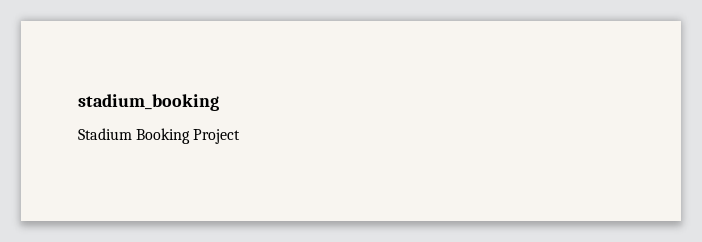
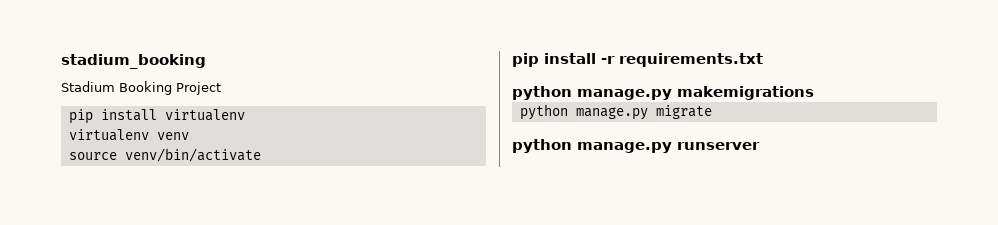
+ pip install virtualenv
+ virtualenv venv
+ source venv/bin/activate
+ pip install -r requirements.txt
+ python manage.py makemigrations
+ python manage.py migrate
+ python manage.py runserver

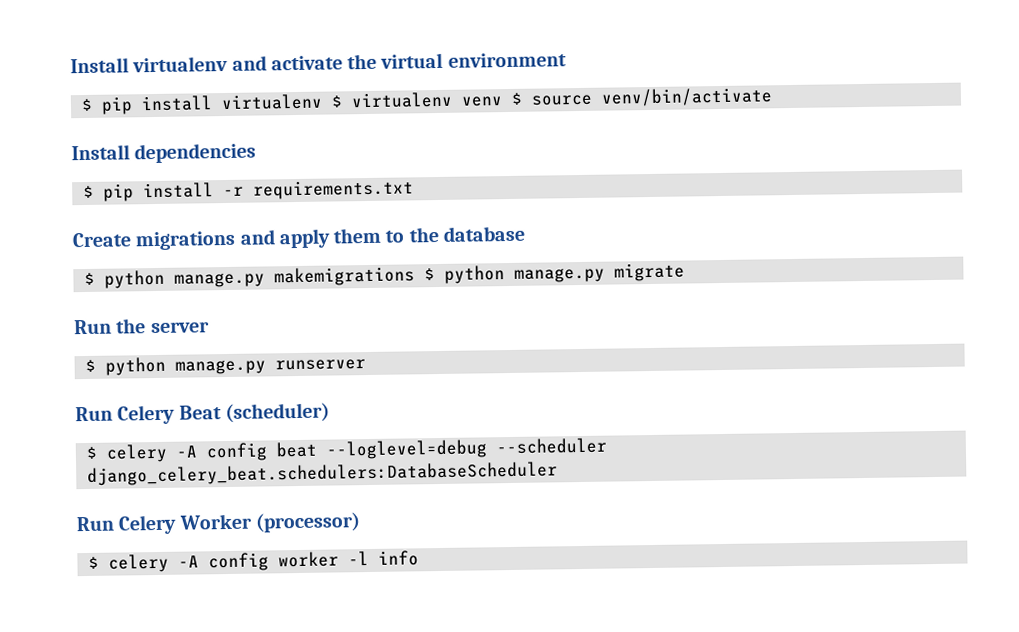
- stadium_booking
- Stadium Booking Project
- pip install virtualenv
- virtualenv venv
- source venv/bin/activate
+ Install virtualenv and activate the virtual environment
+ $ pip install virtualenv $ virtualenv venv $ source venv/bin/activate
- pip install -r requirements.txt
+ Install dependencies
+ $ pip install -r requirements.txt
- python manage.py makemigrations
- python manage.py migrate
+ Create migrations and apply them to the database
+ $ python manage.py makemigrations $ python manage.py migrate
- python manage.py runserver
+ Run the server
+ $ python manage.py runserver
+ Run Celery Beat (scheduler)
+ $ celery -A config beat --loglevel=debug --scheduler django_celery_beat.schedulers:DatabaseScheduler
+ Run Celery Worker (processor)
+ $ celery -A config worker -l info

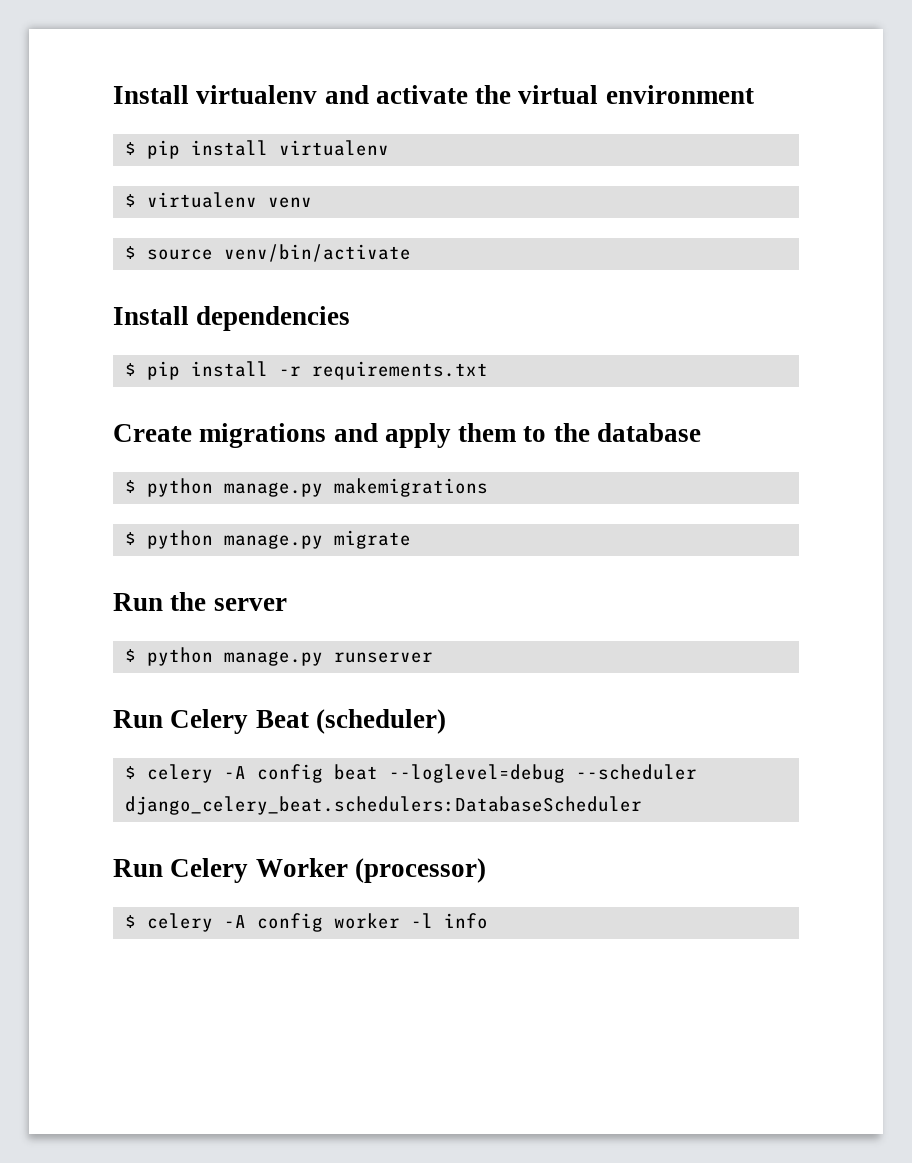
- $ pip install virtualenv $ virtualenv venv $ source venv/bin/activate
+ $ pip install virtualenv
+ $ virtualenv venv
+ $ source venv/bin/activate
- $ python manage.py makemigrations $ python manage.py migrate
+ $ python manage.py makemigrations
+ $ python manage.py migrate

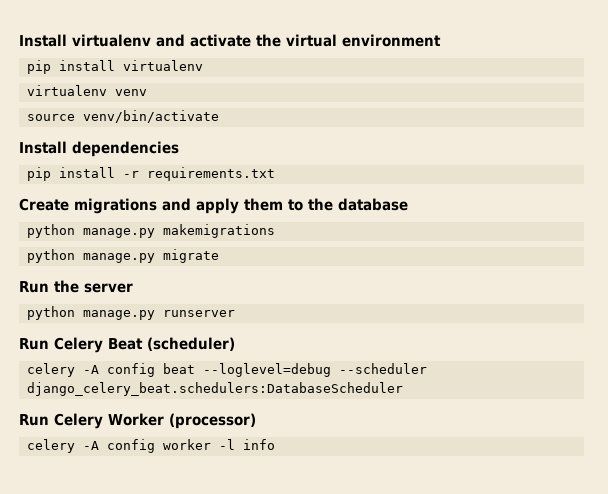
- $ pip install virtualenv
+ pip install virtualenv
- $ virtualenv venv
+ virtualenv venv
- $ source venv/bin/activate
+ source venv/bin/activate
- $ pip install -r requirements.txt
+ pip install -r requirements.txt
- $ python manage.py makemigrations
+ python manage.py makemigrations
- $ python manage.py migrate
+ python manage.py migrate
- $ python manage.py runserver
+ python manage.py runserver
- $ celery -A config beat --loglevel=debug --scheduler django_celery_beat.schedulers:DatabaseScheduler
+ celery -A config beat --loglevel=debug --scheduler django_celery_beat.schedulers:DatabaseScheduler
- $ celery -A config worker -l info
+ celery -A config worker -l info

